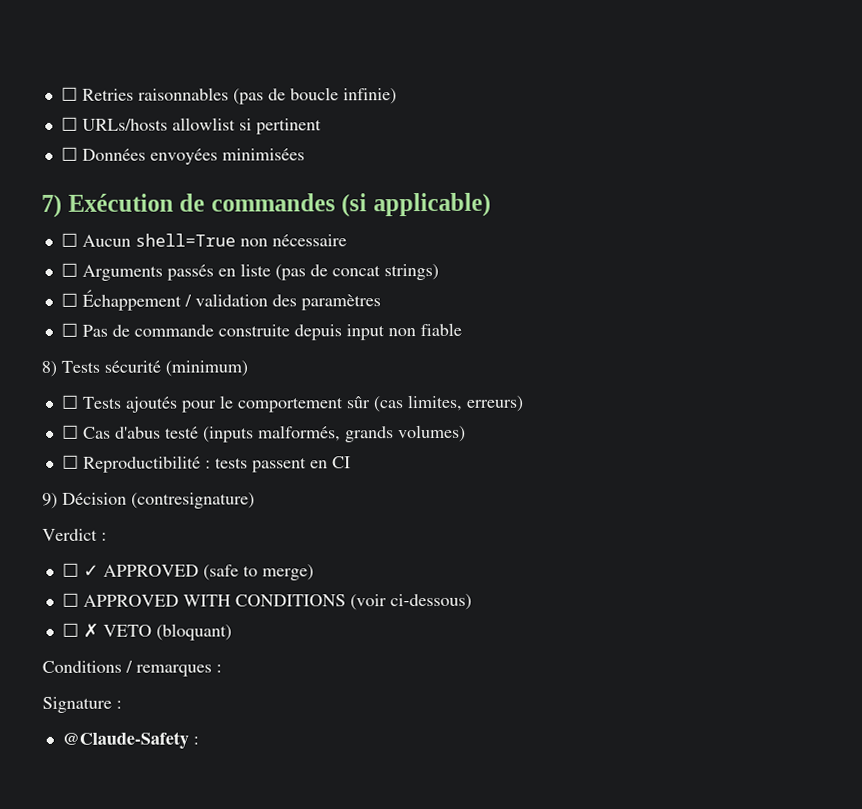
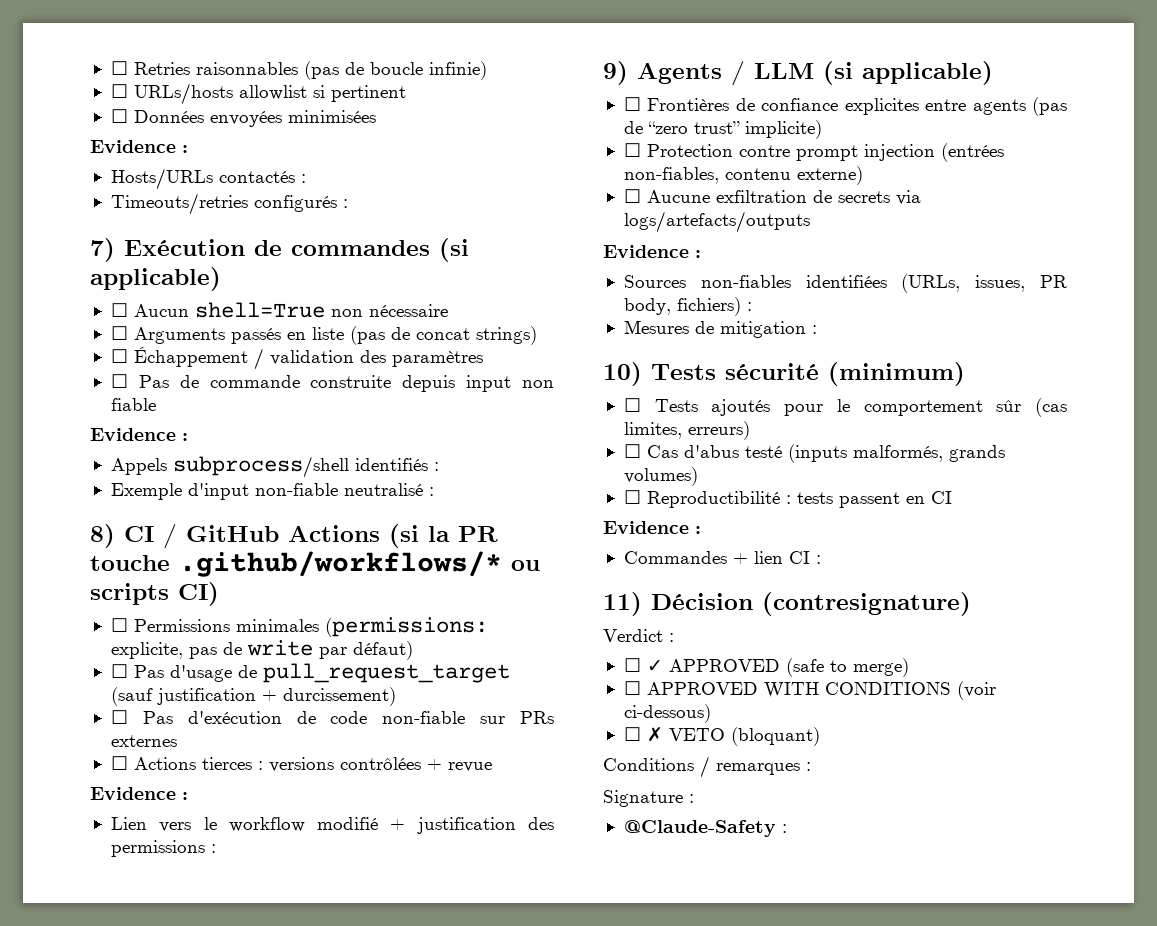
  ☐ Données envoyées minimisées
+ Evidence :
+ Hosts/URLs contactés :
+ Timeouts/retries configurés :
  ☐ Pas de commande construite depuis input non fiable
- 8) Tests sécurité (minimum)
+ Evidence :
+ Appels subprocess/shell identifiés :
+ Exemple d'input non-fiable neutralisé :
+ 8) CI / GitHub Actions (si la PR touche .github/workflows/* ou scripts CI)
+ ☐ Permissions minimales (permissions: explicite, pas de write par défaut)
+ ☐ Pas d'usage de pull_request_target (sauf justification + durcissement)
+ ☐ Pas d'exécution de code non-fiable sur PRs externes
+ ☐ Actions tierces : versions contrôlées + revue
+ Evidence :
+ Lien vers le workflow modifié + justification des permissions :
+ 9) Agents / LLM (si applicable)
+ ☐ Frontières de confiance explicites entre agents (pas de “zero trust” implicite)
+ ☐ Protection contre prompt injection (entrées non-fiables, contenu externe)
+ ☐ Aucune exfiltration de secrets via logs/artefacts/outputs
+ Evidence :
+ Sources non-fiables identifiées (URLs, issues, PR body, fichiers) :
+ Mesures de mitigation :
+ 10) Tests sécurité (minimum)
  ☐ Reproductibilité : tests passent en CI
- 9) Décision (contresignature)
+ Evidence :
+ Commandes + lien CI :
+ 11) Décision (contresignature)

